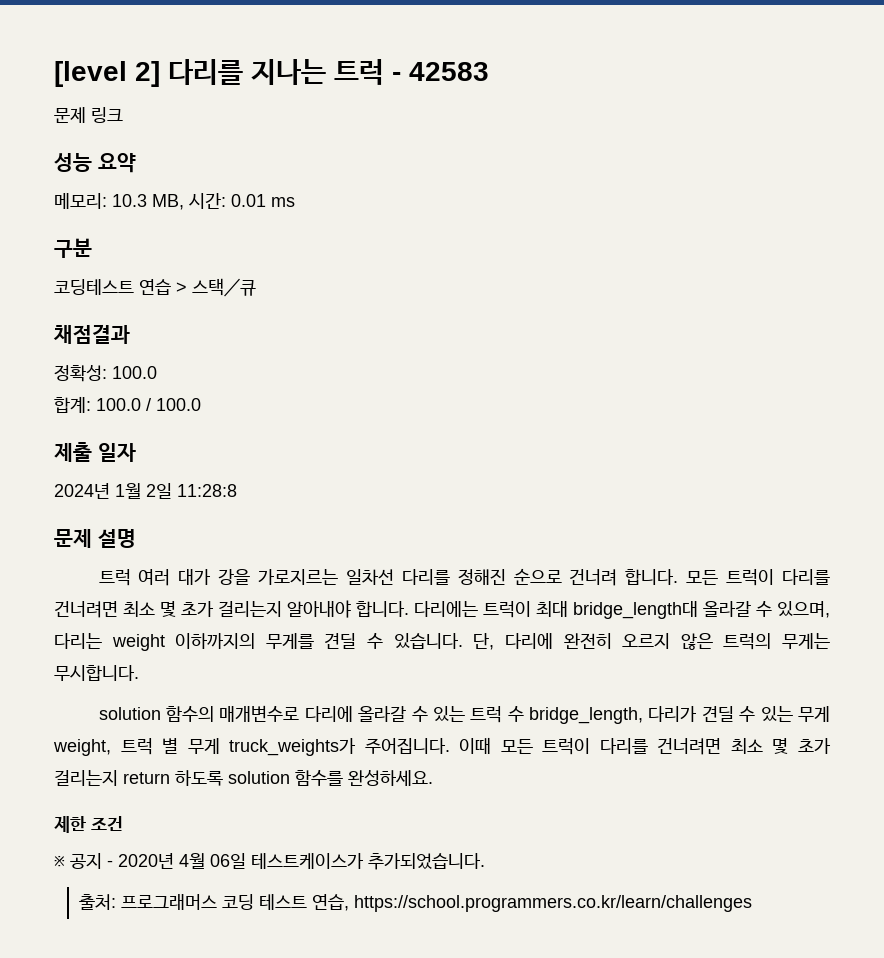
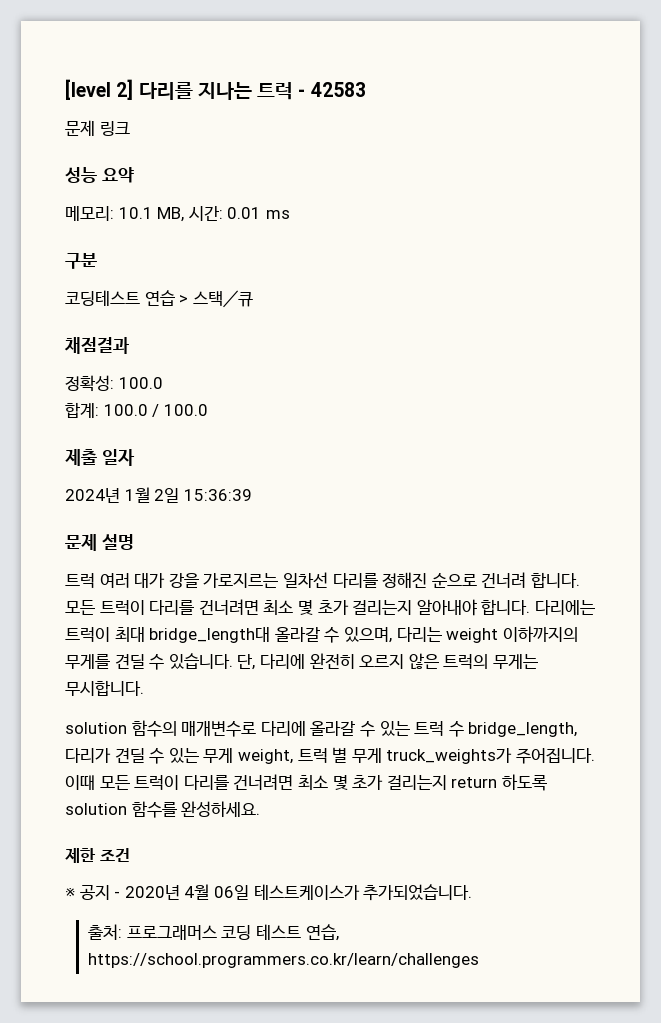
- 메모리: 10.3 MB, 시간: 0.01 ms
+ 메모리: 10.1 MB, 시간: 0.01 ms
- 2024년 1월 2일 11:28:8
+ 2024년 1월 2일 15:36:39

